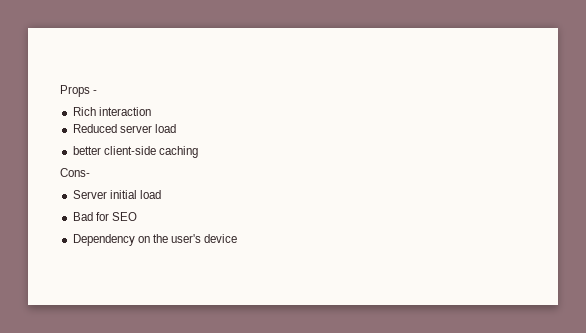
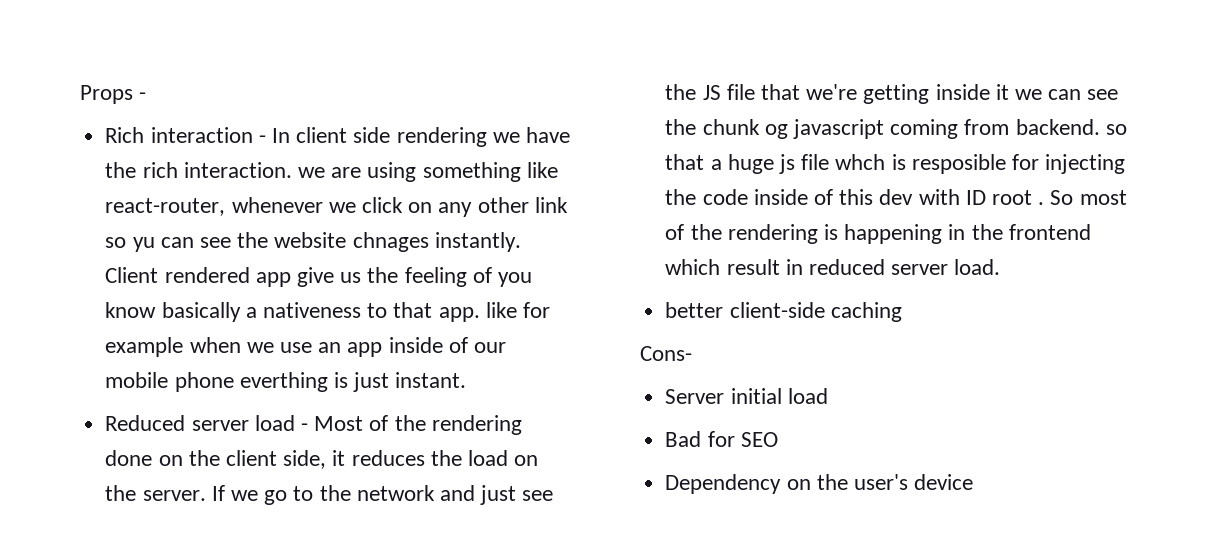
- Rich interaction
- Reduced server load
+ Rich interaction - In client side rendering we have the rich interaction. we are using something like react-router, whenever we click on any other link so yu can see the website chnages instantly. Client rendered app give us the feeling of you know basically a nativeness to that app. like for example when we use an app inside of our mobile phone everthing is just instant.
+ Reduced server load - Most of the rendering done on the client side, it reduces the load on the server. If we go to the network and just see the JS file that we're getting inside it we can see the chunk og javascript coming from backend. so that a huge js file whch is resposible for injecting the code inside of this dev with ID root . So most of the rendering is happening in the frontend which result in reduced server load.

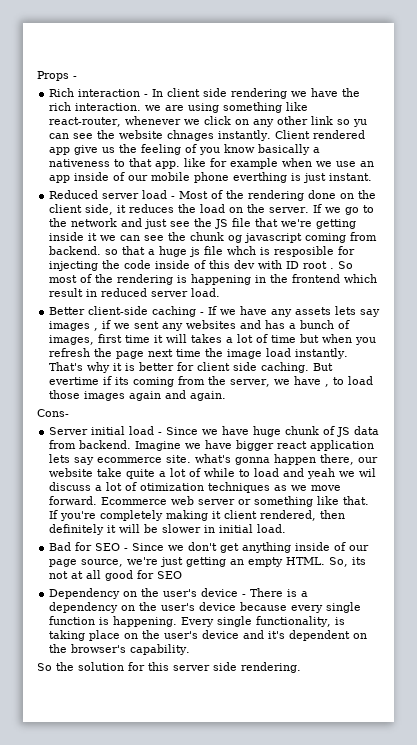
- better client-side caching
+ Better client-side caching - If we have any assets lets say images , if we sent any websites and has a bunch of images, first time it will takes a lot of time but when you refresh the page next time the image load instantly. That's why it is better for client side caching. But evertime if its coming from the server, we have , to load those images again and again.
  Cons-
- Server initial load
- Bad for SEO
+ Server initial load - Since we have huge chunk of JS data from backend. Imagine we have bigger react application lets say ecommerce site. what's gonna happen there, our website take quite a lot of while to load and yeah we wil discuss a lot of otimization techniques as we move forward. Ecommerce web server or something like that. If you're completely making it client rendered, then definitely it will be slower in initial load.
+ Bad for SEO - Since we don't get anything inside of our page source, we're just getting an empty HTML. So, its not at all good for SEO
- Dependency on the user's device
+ Dependency on the user's device - There is a dependency on the user's device because every single function is happening. Every single functionality, is taking place on the user's device and it's dependent on the browser's capability.
+ So the solution for this server side rendering.

